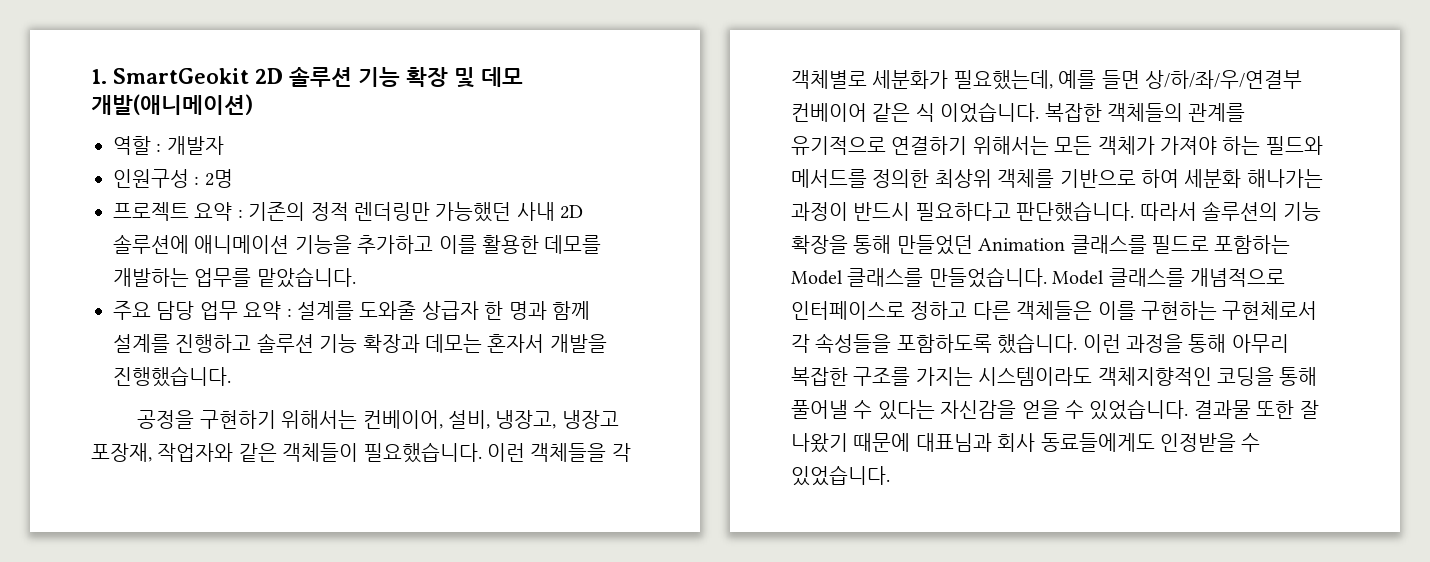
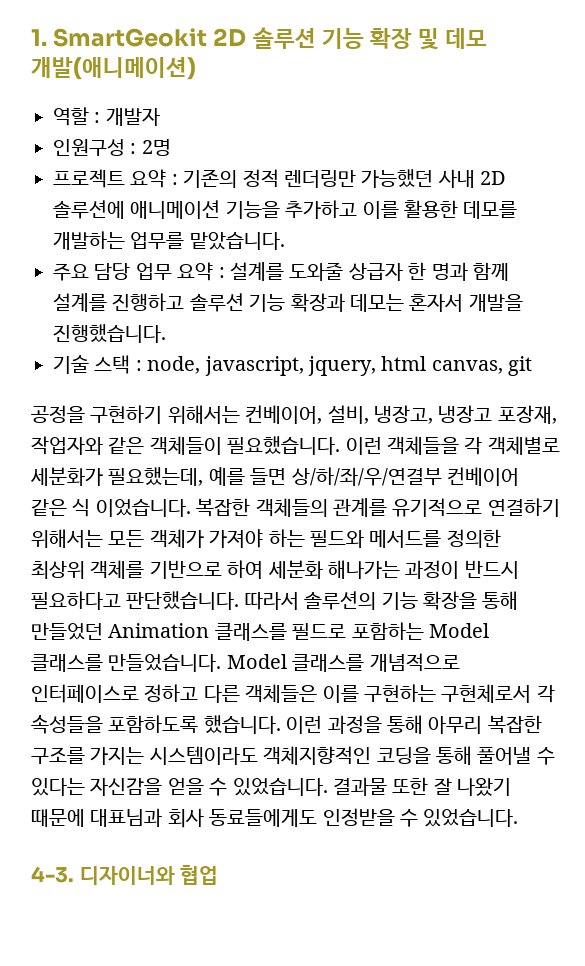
+ 기술 스택 : node, javascript, jquery, html canvas, git
+ 4-3. 디자이너와 협업

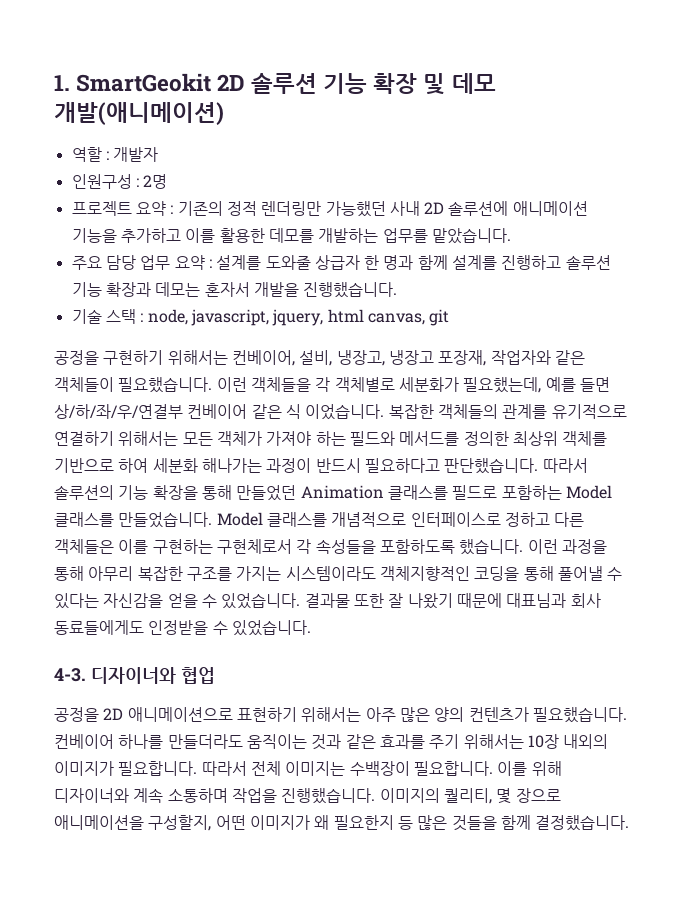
+ 공정을 2D 애니메이션으로 표현하기 위해서는 아주 많은 양의 컨텐츠가 필요했습니다. 컨베이어 하나를 만들더라도 움직이는 것과 같은 효과를 주기 위해서는 10장 내외의 이미지가 필요합니다. 따라서 전체 이미지는 수백장이 필요합니다. 이를 위해 디자이너와 계속 소통하며 작업을 진행했습니다. 이미지의 퀄리티, 몇 장으로 애니메이션을 구성할지, 어떤 이미지가 왜 필요한지 등 많은 것들을 함께 결정했습니다.

